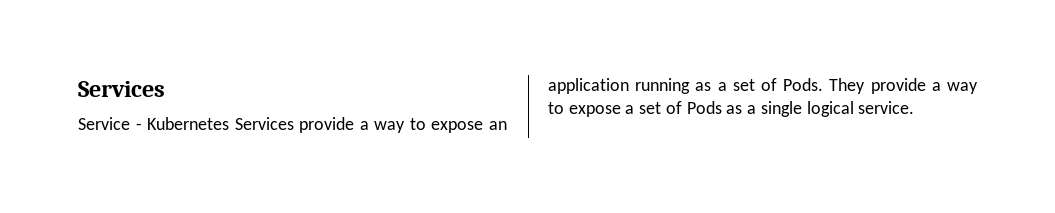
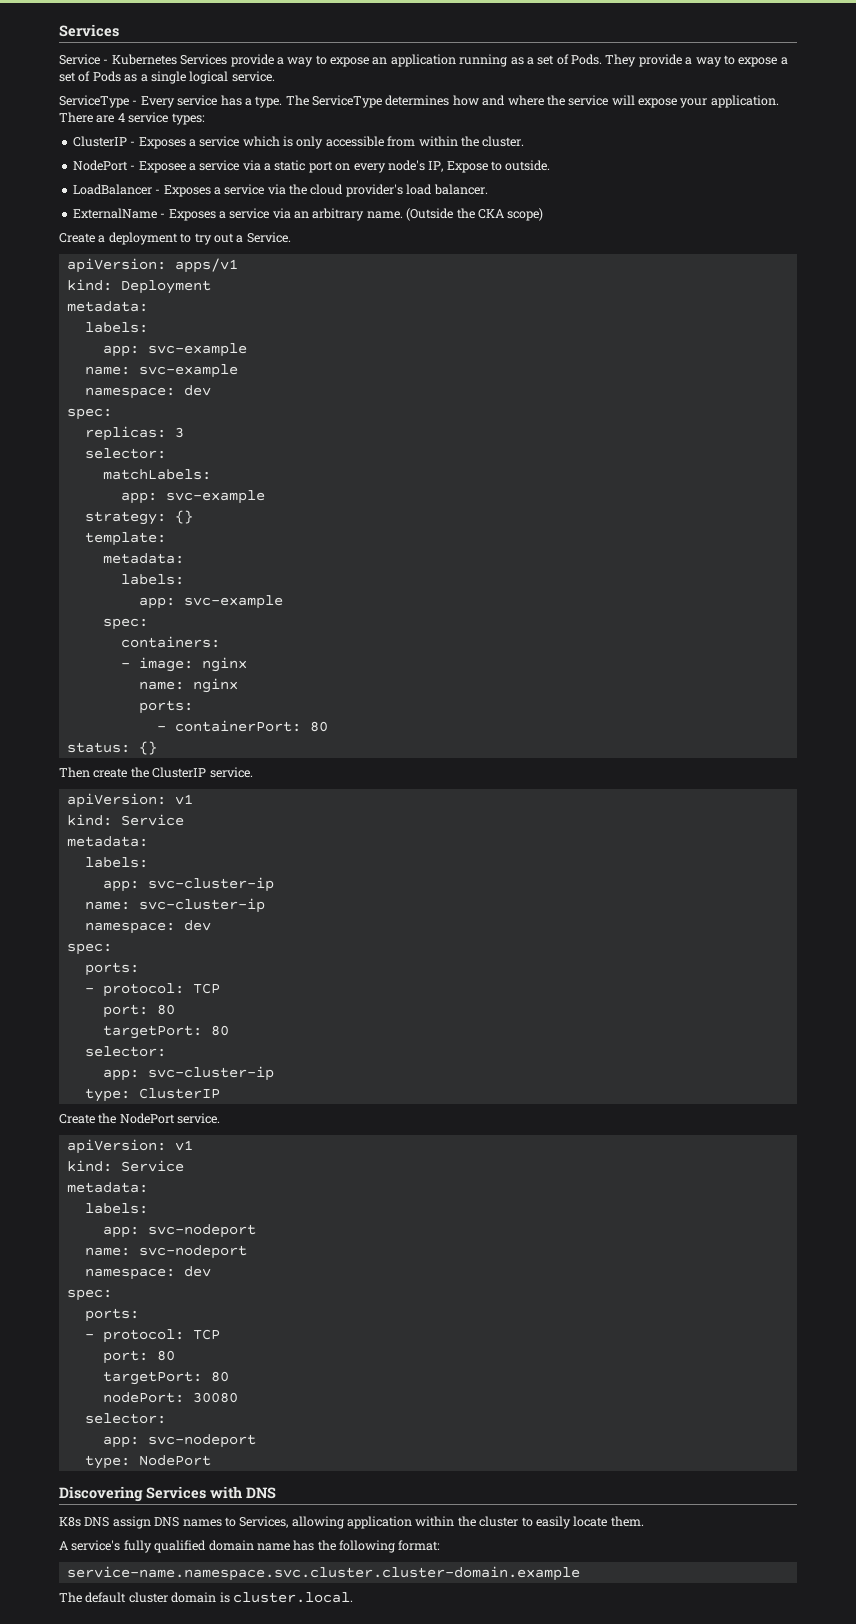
+ ServiceType - Every service has a type. The ServiceType determines how and where the service will expose your application. There are 4 service types:
+ ClusterIP - Exposes a service which is only accessible from within the cluster.
+ NodePort - Exposee a service via a static port on every node's IP, Expose to outside.
+ LoadBalancer - Exposes a service via the cloud provider's load balancer.
+ ExternalName - Exposes a service via an arbitrary name. (Outside the CKA scope)
+ Create a deployment to try out a Service.
+ apiVersion: apps/v1
+ kind: Deployment
+ metadata:
+ labels:
+ app: svc-example
+ name: svc-example
+ namespace: dev
+ spec:
+ replicas: 3
+ selector:
+ matchLabels:
+ app: svc-example
+ strategy: {}
+ template:
+ metadata:
+ labels:
+ app: svc-example
+ spec:
+ containers:
+ - image: nginx
+ name: nginx
+ ports:
+ - containerPort: 80
+ status: {}
+ Then create the ClusterIP service.
+ apiVersion: v1
+ kind: Service
+ metadata:
+ labels:
+ app: svc-cluster-ip
+ name: svc-cluster-ip
+ namespace: dev
+ spec:
+ ports:
+ - protocol: TCP
+ port: 80
+ targetPort: 80
+ selector:
+ app: svc-cluster-ip
+ type: ClusterIP
+ Create the NodePort service.
+ apiVersion: v1
+ kind: Service
+ metadata:
+ labels:
+ app: svc-nodeport
+ name: svc-nodeport
+ namespace: dev
+ spec:
+ ports:
+ - protocol: TCP
+ port: 80
+ targetPort: 80
+ nodePort: 30080
+ selector:
+ app: svc-nodeport
+ type: NodePort
+ Discovering Services with DNS
+ K8s DNS assign DNS names to Services, allowing application within the cluster to easily locate them.
+ A service's fully qualified domain name has the following format:
+ service-name.namespace.svc.cluster.cluster-domain.example
+ The default cluster domain is cluster.local.

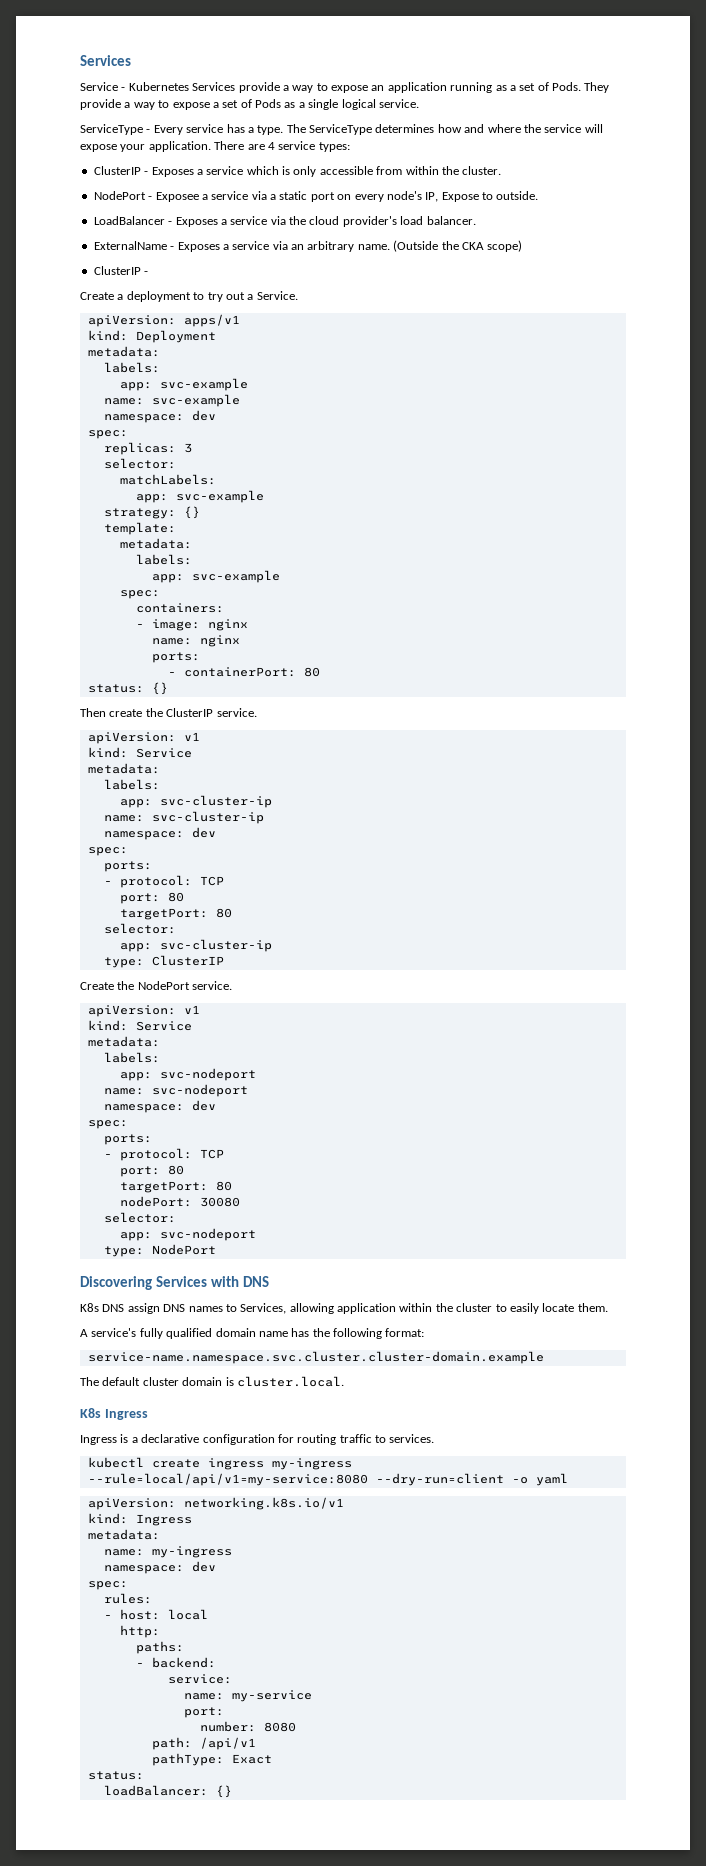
  (Outside the CKA scope)
+ ClusterIP -
+ K8s Ingress
+ Ingress is a declarative configuration for routing traffic to services.
+ kubectl create ingress my-ingress --rule=local/api/v1=my-service:8080 --dry-run=client -o yaml
+ apiVersion: networking.k8s.io/v1
+ kind: Ingress
+ metadata:
+ name: my-ingress
+ namespace: dev
+ spec:
+ rules:
+ - host: local
+ http:
+ paths:
+ - backend:
+ service:
+ name: my-service
+ port:
+ number: 8080
+ path: /api/v1
+ pathType: Exact
+ status:
+ loadBalancer: {}

